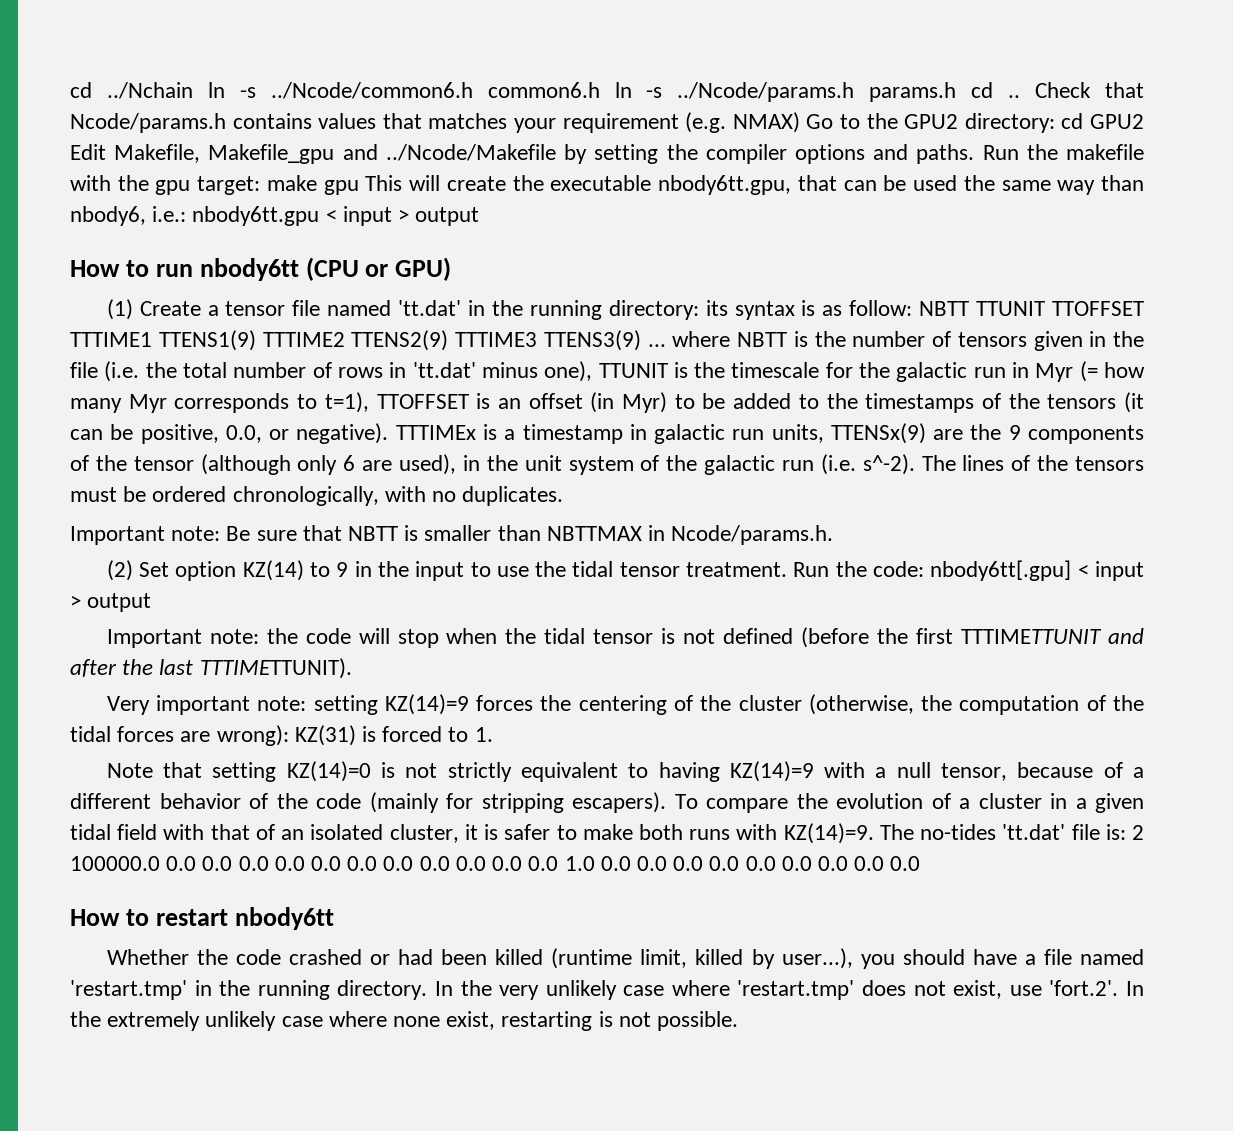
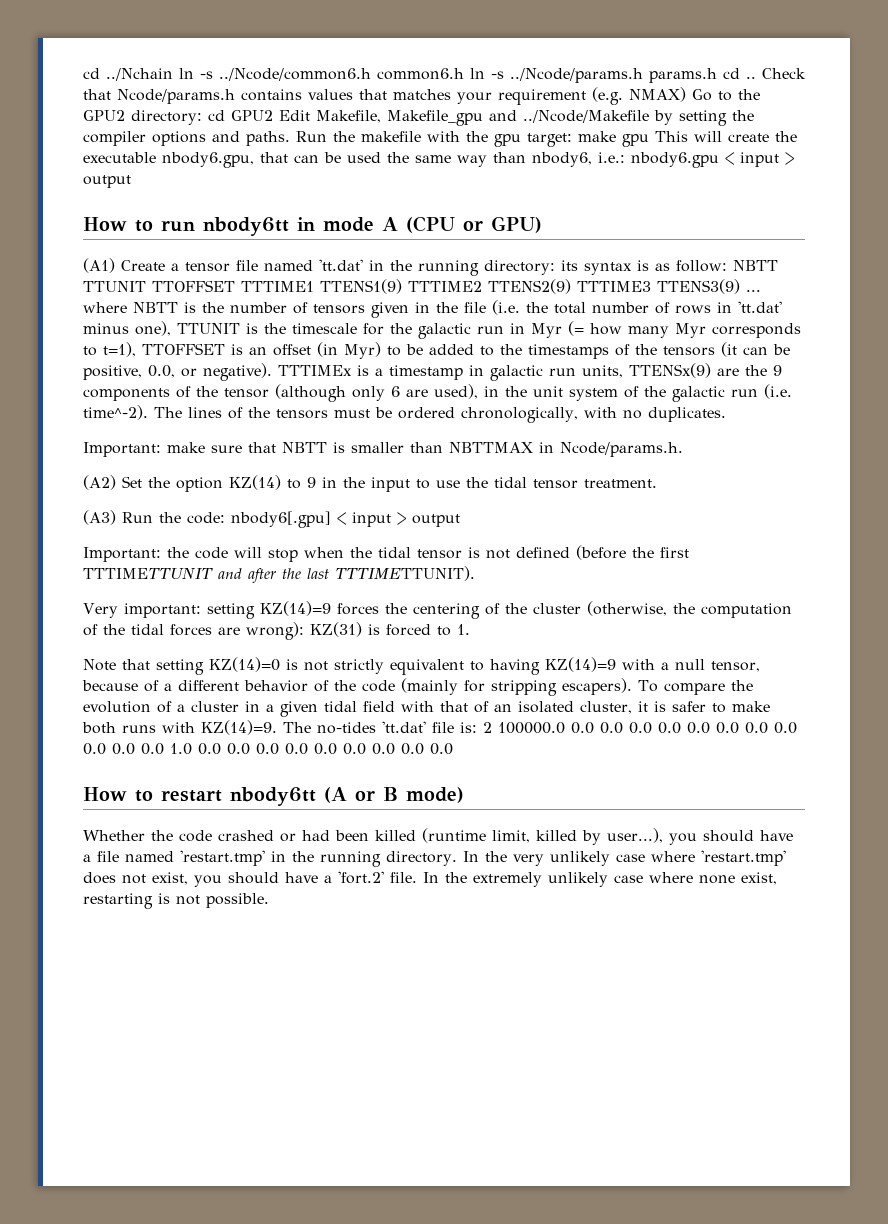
- Run the makefile with the gpu target: make gpu This will create the executable nbody6tt.gpu, that can be used the same way than nbody6, i.e.: nbody6tt.gpu < input > output
+ Run the makefile with the gpu target: make gpu This will create the executable nbody6.gpu, that can be used the same way than nbody6, i.e.: nbody6.gpu < input > output
- How to run nbody6tt (CPU or GPU)
+ How to run nbody6tt in mode A (CPU or GPU)
- (1) Create a tensor file named 'tt.dat' in the running directory:
+ (A1) Create a tensor file named 'tt.dat' in the running directory:
- TTTIMEx is a timestamp in galactic run units, TTENSx(9) are the 9 components of the tensor (although only 6 are used), in the unit system of the galactic run (i.e. s^-2).
+ TTTIMEx is a timestamp in galactic run units, TTENSx(9) are the 9 components of the tensor (although only 6 are used), in the unit system of the galactic run (i.e. time^-2).
- Important note: Be sure that NBTT is smaller than NBTTMAX in Ncode/params.h.
+ Important: make sure that NBTT is smaller than NBTTMAX in Ncode/params.h.
- (2) Set option KZ(14) to 9 in the input to use the tidal tensor treatment. Run the code: nbody6tt[.gpu] < input > output
- Important note: the code will stop when the tidal tensor is not defined (before the first TTTIMETTUNIT and after the last TTTIMETTUNIT).
+ (A2) Set the option KZ(14) to 9 in the input to use the tidal tensor treatment.
+ (A3) Run the code: nbody6[.gpu] < input > output
+ Important: the code will stop when the tidal tensor is not defined (before the first TTTIMETTUNIT and after the last TTTIMETTUNIT).
- Very important note: setting KZ(14)=9 forces the centering of the cluster (otherwise, the computation of the tidal forces are wrong): KZ(31) is forced to 1.
+ Very important: setting KZ(14)=9 forces the centering of the cluster (otherwise, the computation of the tidal forces are wrong): KZ(31) is forced to 1.
- How to restart nbody6tt
+ How to restart nbody6tt (A or B mode)
- In the very unlikely case where 'restart.tmp' does not exist, use 'fort.2'. In the extremely unlikely case where none exist, restarting is not possible.
+ In the very unlikely case where 'restart.tmp' does not exist, you should have a 'fort.2' file. In the extremely unlikely case where none exist, restarting is not possible.

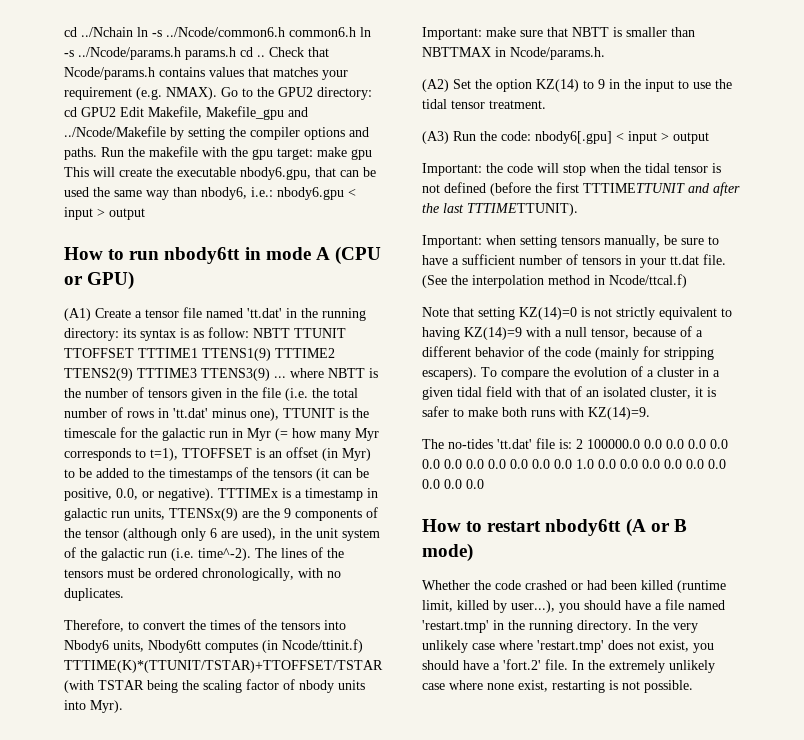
- Check that Ncode/params.h contains values that matches your requirement (e.g. NMAX) Go to the GPU2 directory: cd GPU2 Edit Makefile, Makefile_gpu and ../Ncode/Makefile by setting the compiler options and paths.
+ Check that Ncode/params.h contains values that matches your requirement (e.g. NMAX). Go to the GPU2 directory: cd GPU2 Edit Makefile, Makefile_gpu and ../Ncode/Makefile by setting the compiler options and paths.
+ Therefore, to convert the times of the tensors into Nbody6 units, Nbody6tt computes (in Ncode/ttinit.f) TTTIME(K)*(TTUNIT/TSTAR)+TTOFFSET/TSTAR (with TSTAR being the scaling factor of nbody units into Myr).
- Very important: setting KZ(14)=9 forces the centering of the cluster (otherwise, the computation of the tidal forces are wrong): KZ(31) is forced to 1.
+ Important: when setting tensors manually, be sure to have a sufficient number of tensors in your tt.dat file. (See the interpolation method in Ncode/ttcal.f)
- To compare the evolution of a cluster in a given tidal field with that of an isolated cluster, it is safer to make both runs with KZ(14)=9. The no-tides 'tt.dat' file is: 2 100000.0 0.0 0.0 0.0 0.0 0.0 0.0 0.0 0.0 0.0 0.0 0.0 1.0 0.0 0.0 0.0 0.0 0.0 0.0 0.0 0.0 0.0
+ To compare the evolution of a cluster in a given tidal field with that of an isolated cluster, it is safer to make both runs with KZ(14)=9.
+ The no-tides 'tt.dat' file is: 2 100000.0 0.0 0.0 0.0 0.0 0.0 0.0 0.0 0.0 0.0 0.0 0.0 1.0 0.0 0.0 0.0 0.0 0.0 0.0 0.0 0.0 0.0

